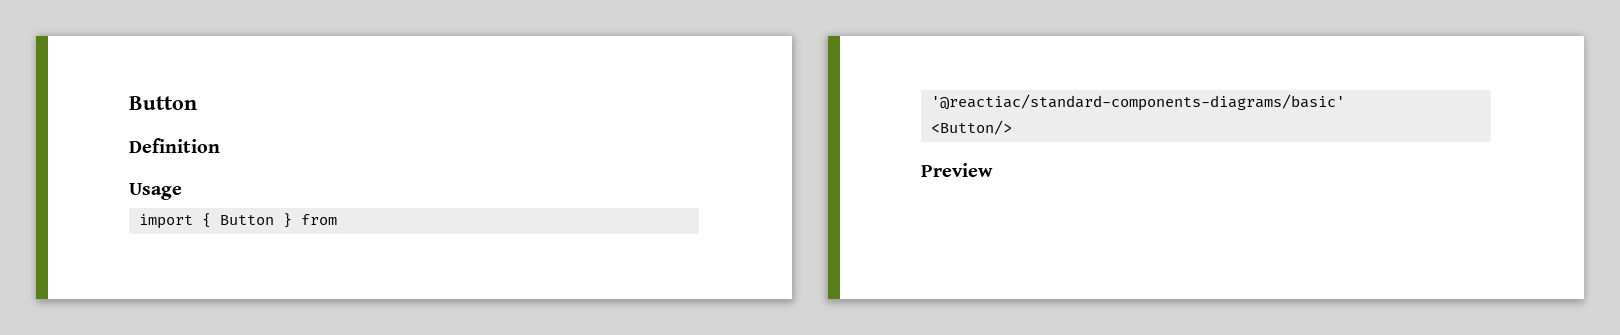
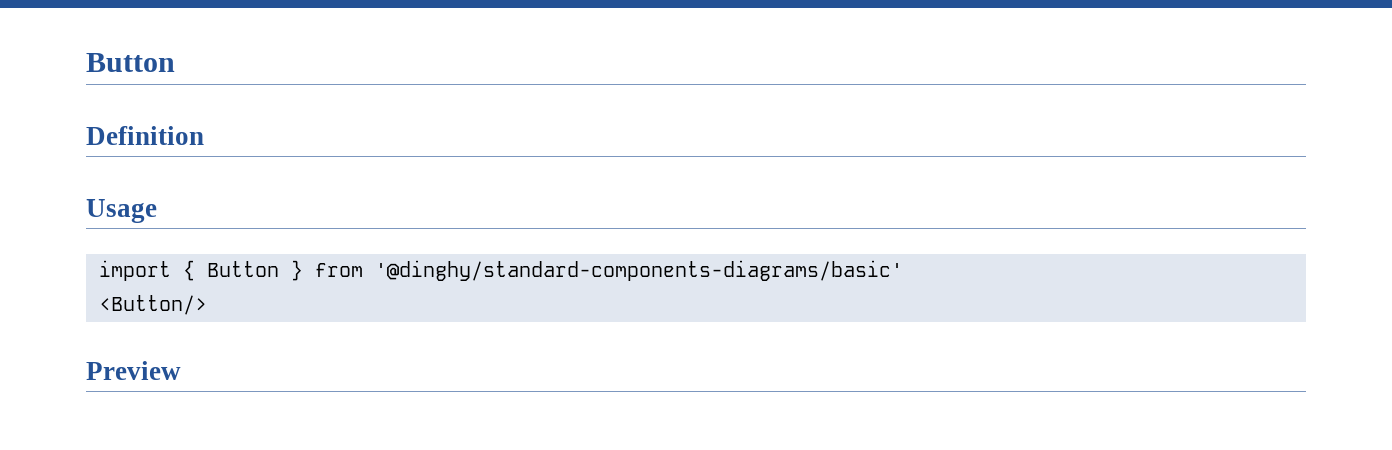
- import { Button } from '@reactiac/standard-components-diagrams/basic'
+ import { Button } from '@dinghy/standard-components-diagrams/basic'

